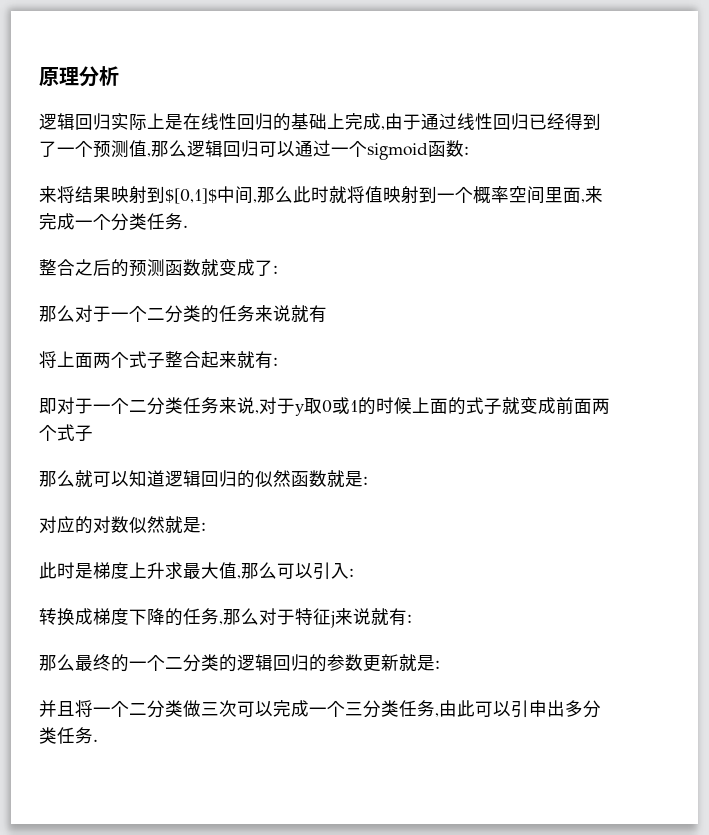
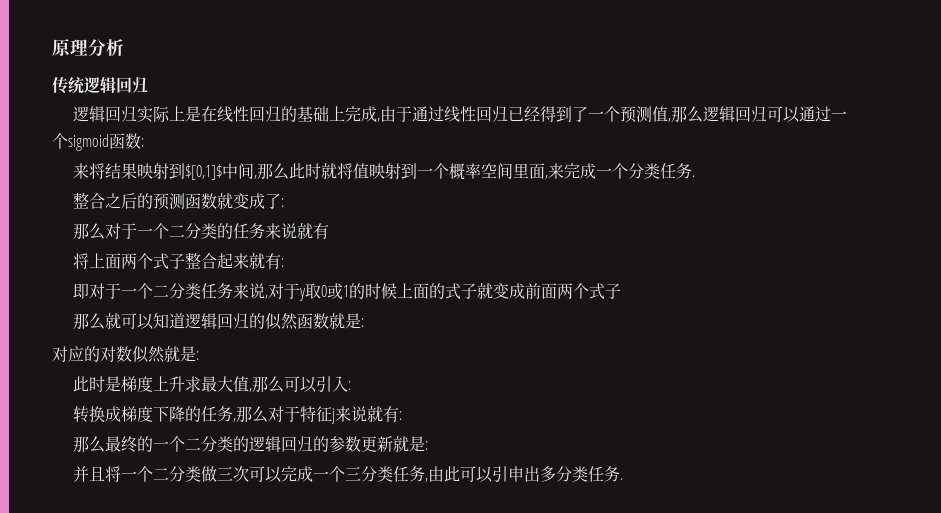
+ 传统逻辑回归

